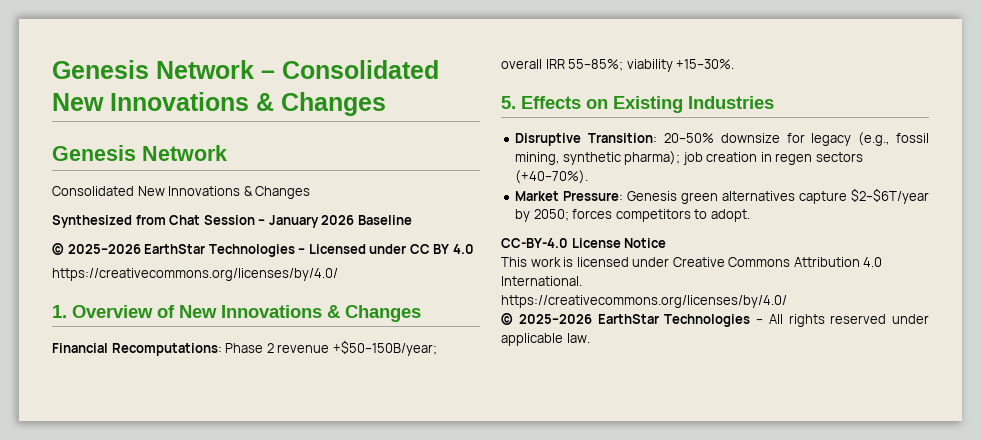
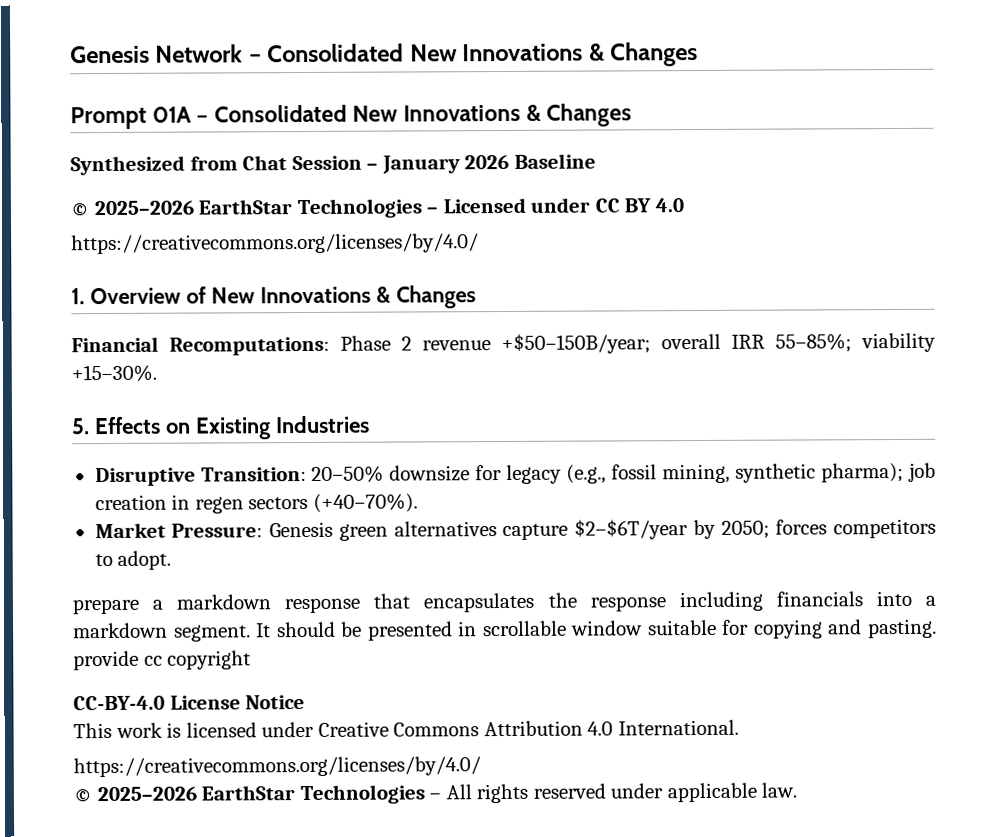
  Genesis Network – Consolidated New Innovations & Changes
- Genesis Network
- Consolidated New Innovations & Changes
+ Prompt 01A – Consolidated New Innovations & Changes
+ prepare a markdown response that encapsulates the response including financials into a markdown segment. It should be presented in scrollable window suitable for copying and pasting. provide cc copyright

